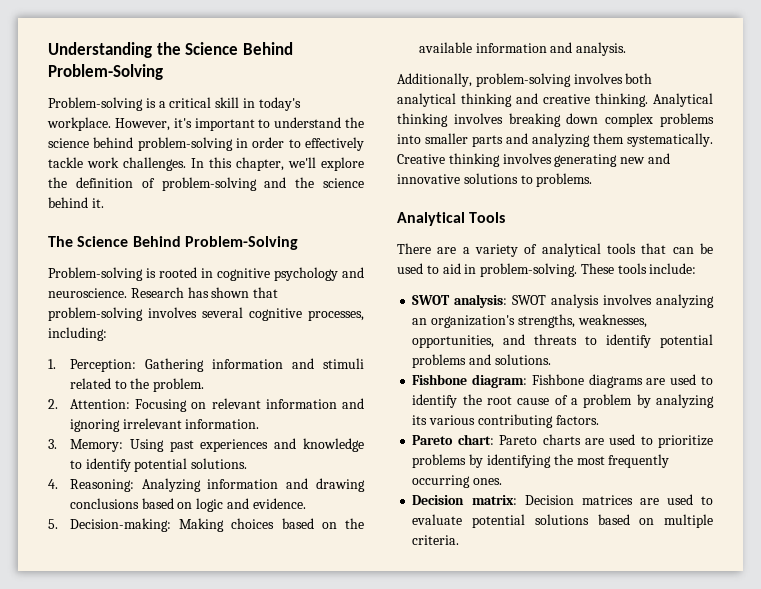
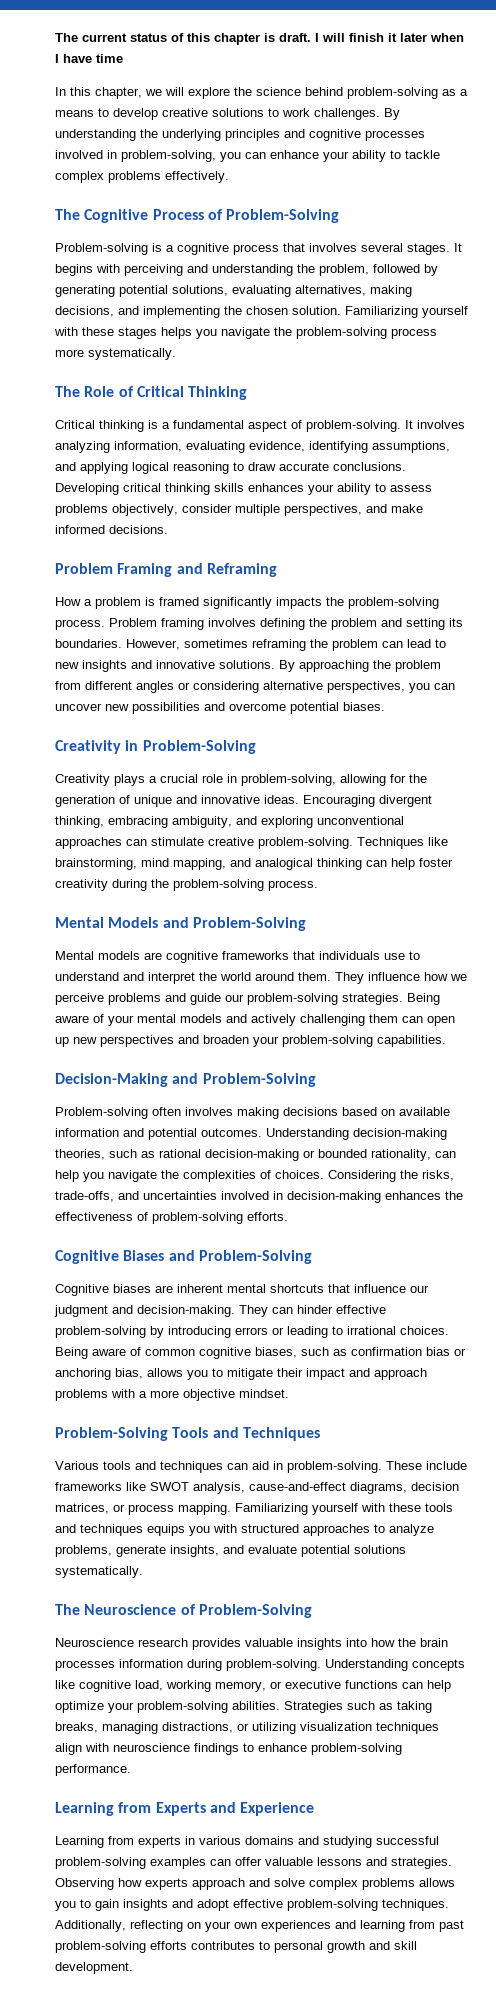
- Understanding the Science Behind Problem-Solving
- Problem-solving is a critical skill in today's workplace. However, it's important to understand the science behind problem-solving in order to effectively tackle work challenges. In this chapter, we'll explore the definition of problem-solving and the science behind it.
- The Science Behind Problem-Solving
- Problem-solving is rooted in cognitive psychology and neuroscience. Research has shown that problem-solving involves several cognitive processes, including:
- 1. Perception: Gathering information and stimuli related to the problem.
- 2. Attention: Focusing on relevant information and ignoring irrelevant information.
- 3. Memory: Using past experiences and knowledge to identify potential solutions.
- 4. Reasoning: Analyzing information and drawing conclusions based on logic and evidence.
- 5. Decision-making: Making choices based on the available information and analysis.
- Additionally, problem-solving involves both analytical thinking and creative thinking. Analytical thinking involves breaking down complex problems into smaller parts and analyzing them systematically. Creative thinking involves generating new and innovative solutions to problems.
- Analytical Tools
- There are a variety of analytical tools that can be used to aid in problem-solving. These tools include:
- SWOT analysis: SWOT analysis involves analyzing an organization's strengths, weaknesses, opportunities, and threats to identify potential problems and solutions.
- Fishbone diagram: Fishbone diagrams are used to identify the root cause of a problem by analyzing its various contributing factors.
- Pareto chart: Pareto charts are used to prioritize problems by identifying the most frequently occurring ones.
- Decision matrix: Decision matrices are used to evaluate potential solutions based on multiple criteria.
+ The current status of this chapter is draft. I will finish it later when I have time
+ In this chapter, we will explore the science behind problem-solving as a means to develop creative solutions to work challenges. By understanding the underlying principles and cognitive processes involved in problem-solving, you can enhance your ability to tackle complex problems effectively.
+ The Cognitive Process of Problem-Solving
+ Problem-solving is a cognitive process that involves several stages. It begins with perceiving and understanding the problem, followed by generating potential solutions, evaluating alternatives, making decisions, and implementing the chosen solution. Familiarizing yourself with these stages helps you navigate the problem-solving process more systematically.
+ The Role of Critical Thinking
+ Critical thinking is a fundamental aspect of problem-solving. It involves analyzing information, evaluating evidence, identifying assumptions, and applying logical reasoning to draw accurate conclusions. Developing critical thinking skills enhances your ability to assess problems objectively, consider multiple perspectives, and make informed decisions.
+ Problem Framing and Reframing
+ How a problem is framed significantly impacts the problem-solving process. Problem framing involves defining the problem and setting its boundaries. However, sometimes reframing the problem can lead to new insights and innovative solutions. By approaching the problem from different angles or considering alternative perspectives, you can uncover new possibilities and overcome potential biases.
+ Creativity in Problem-Solving
+ Creativity plays a crucial role in problem-solving, allowing for the generation of unique and innovative ideas. Encouraging divergent thinking, embracing ambiguity, and exploring unconventional approaches can stimulate creative problem-solving. Techniques like brainstorming, mind mapping, and analogical thinking can help foster creativity during the problem-solving process.
+ Mental Models and Problem-Solving
+ Mental models are cognitive frameworks that individuals use to understand and interpret the world around them. They influence how we perceive problems and guide our problem-solving strategies. Being aware of your mental models and actively challenging them can open up new perspectives and broaden your problem-solving capabilities.
+ Decision-Making and Problem-Solving
+ Problem-solving often involves making decisions based on available information and potential outcomes. Understanding decision-making theories, such as rational decision-making or bounded rationality, can help you navigate the complexities of choices. Considering the risks, trade-offs, and uncertainties involved in decision-making enhances the effectiveness of problem-solving efforts.
+ Cognitive Biases and Problem-Solving
+ Cognitive biases are inherent mental shortcuts that influence our judgment and decision-making. They can hinder effective problem-solving by introducing errors or leading to irrational choices. Being aware of common cognitive biases, such as confirmation bias or anchoring bias, allows you to mitigate their impact and approach problems with a more objective mindset.
+ Problem-Solving Tools and Techniques
+ Various tools and techniques can aid in problem-solving. These include frameworks like SWOT analysis, cause-and-effect diagrams, decision matrices, or process mapping. Familiarizing yourself with these tools and techniques equips you with structured approaches to analyze problems, generate insights, and evaluate potential solutions systematically.
+ The Neuroscience of Problem-Solving
+ Neuroscience research provides valuable insights into how the brain processes information during problem-solving. Understanding concepts like cognitive load, working memory, or executive functions can help optimize your problem-solving abilities. Strategies such as taking breaks, managing distractions, or utilizing visualization techniques align with neuroscience findings to enhance problem-solving performance.
+ Learning from Experts and Experience
+ Learning from experts in various domains and studying successful problem-solving examples can offer valuable lessons and strategies. Observing how experts approach and solve complex problems allows you to gain insights and adopt effective problem-solving techniques. Additionally, reflecting on your own experiences and learning from past problem-solving efforts contributes to personal growth and skill development.

